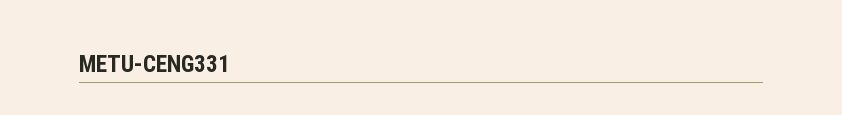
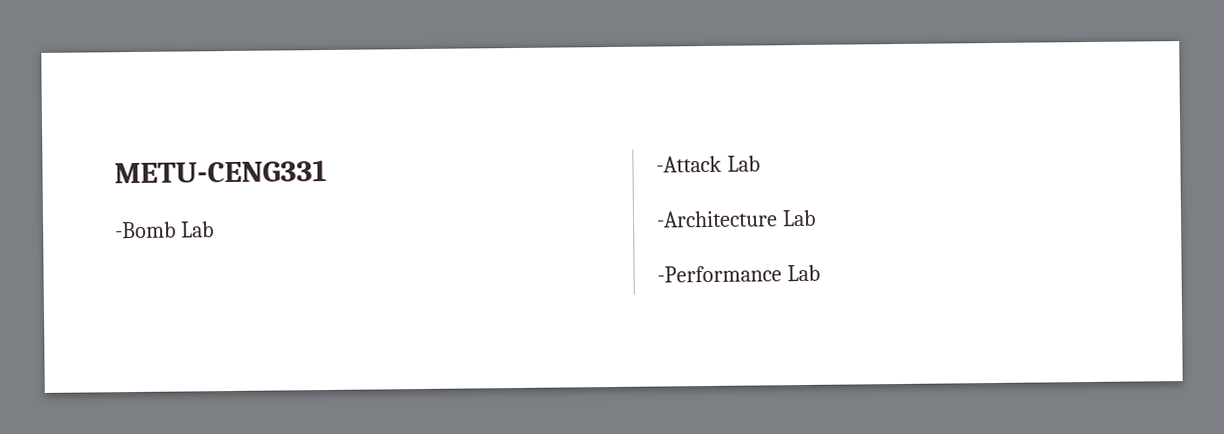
+ -Bomb Lab
+ -Attack Lab
+ -Architecture Lab
+ -Performance Lab

